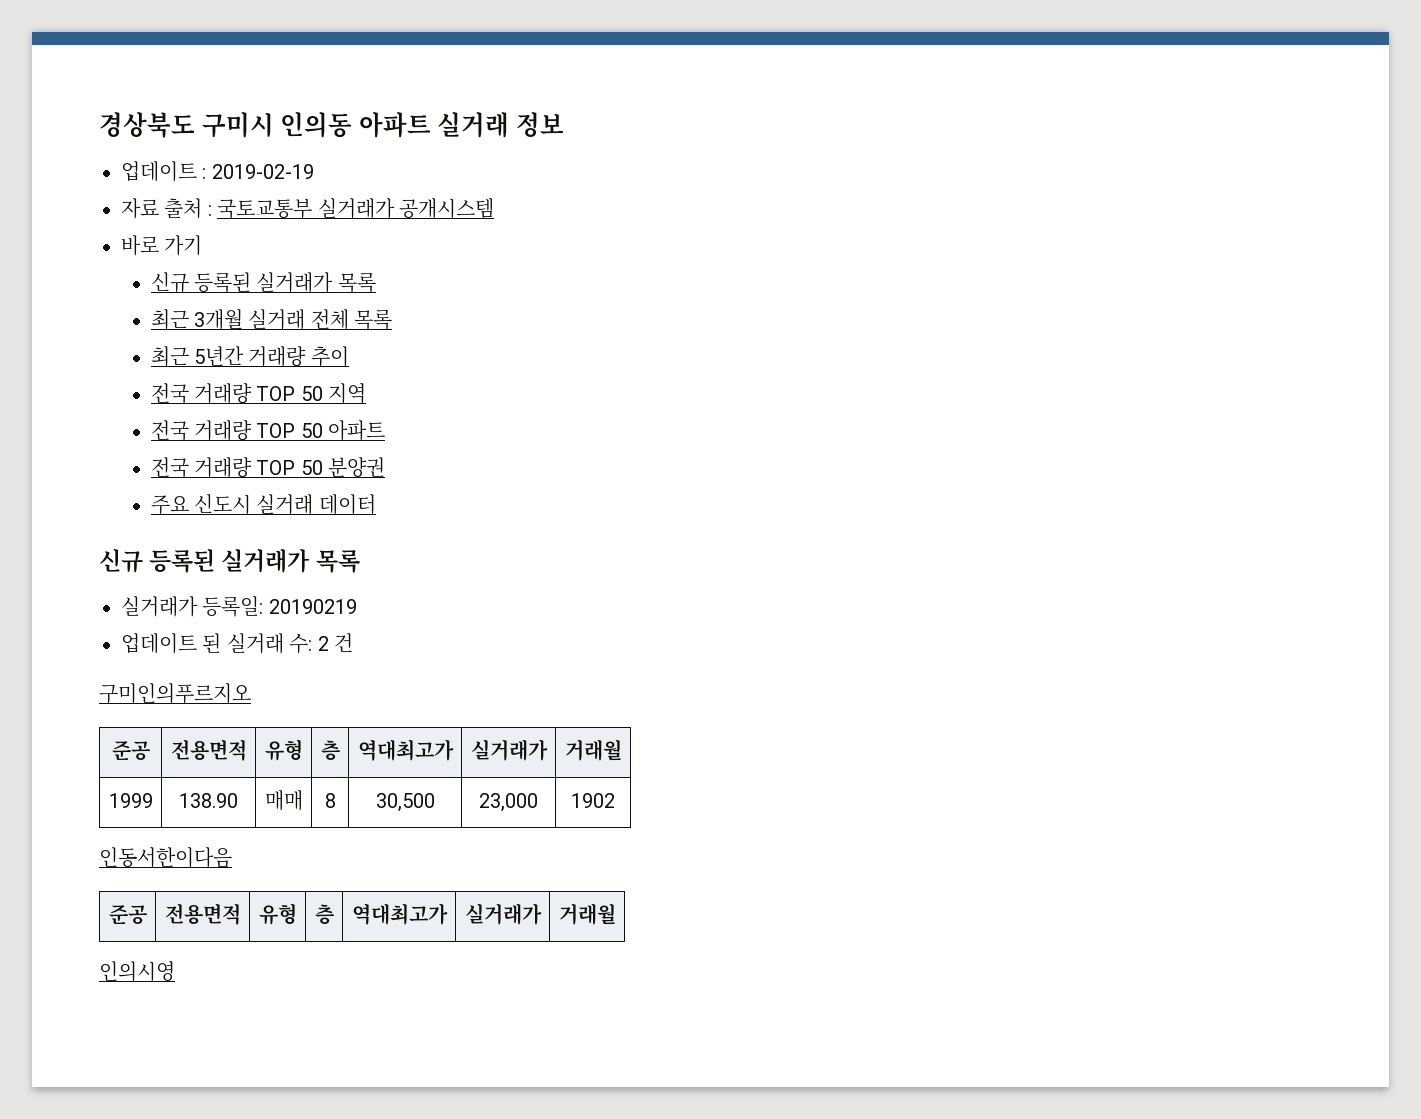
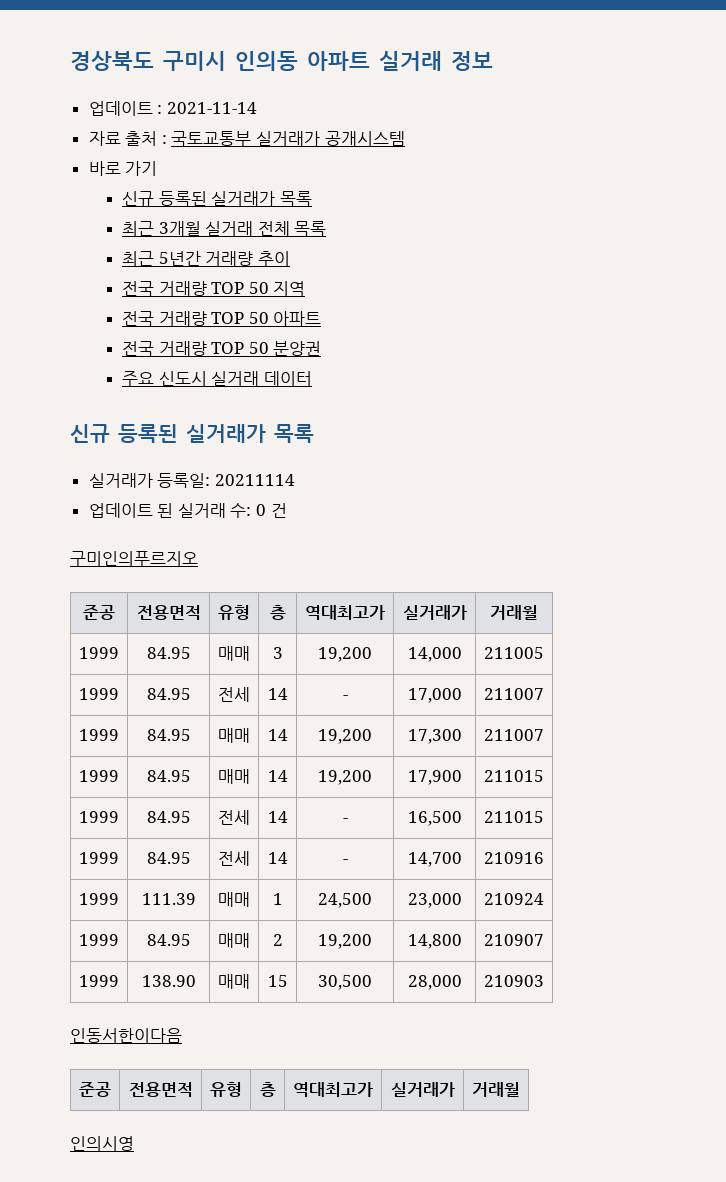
- 업데이트 : 2019-02-19
+ 업데이트 : 2021-11-14
- 실거래가 등록일: 20190219
+ 실거래가 등록일: 20211114
- 업데이트 된 실거래 수: 2 건
+ 업데이트 된 실거래 수: 0 건
+ 1999 | 84.95 | 매매 | 3 | 19,200 | 14,000 | 211005
+ 1999 | 84.95 | 전세 | 14 | - | 17,000 | 211007
+ 1999 | 84.95 | 매매 | 14 | 19,200 | 17,300 | 211007
+ 1999 | 84.95 | 매매 | 14 | 19,200 | 17,900 | 211015
+ 1999 | 84.95 | 전세 | 14 | - | 16,500 | 211015
+ 1999 | 84.95 | 전세 | 14 | - | 14,700 | 210916
+ 1999 | 111.39 | 매매 | 1 | 24,500 | 23,000 | 210924
+ 1999 | 84.95 | 매매 | 2 | 19,200 | 14,800 | 210907
- 1999 | 138.90 | 매매 | 8 | 30,500 | 23,000 | 1902
+ 1999 | 138.90 | 매매 | 15 | 30,500 | 28,000 | 210903

